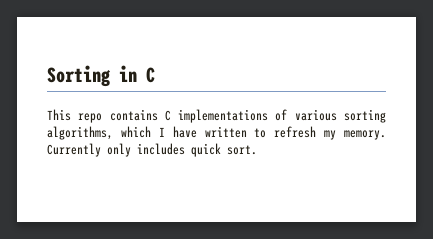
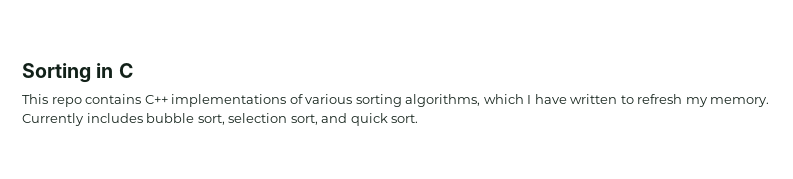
- This repo contains C implementations of various sorting algorithms, which I have written to refresh my memory.
+ This repo contains C++ implementations of various sorting algorithms, which I have written to refresh my memory.
- Currently only includes quick sort.
+ Currently includes bubble sort, selection sort, and quick sort.

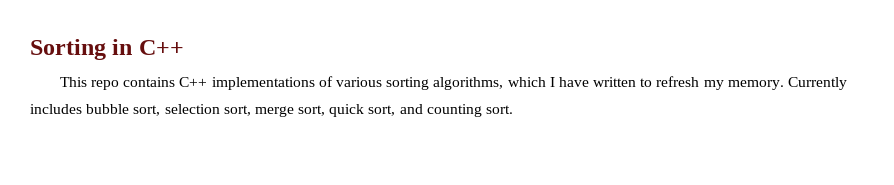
- Sorting in C
+ Sorting in C++
- Currently includes bubble sort, selection sort, and quick sort.
+ Currently includes bubble sort, selection sort, merge sort, quick sort, and counting sort.

